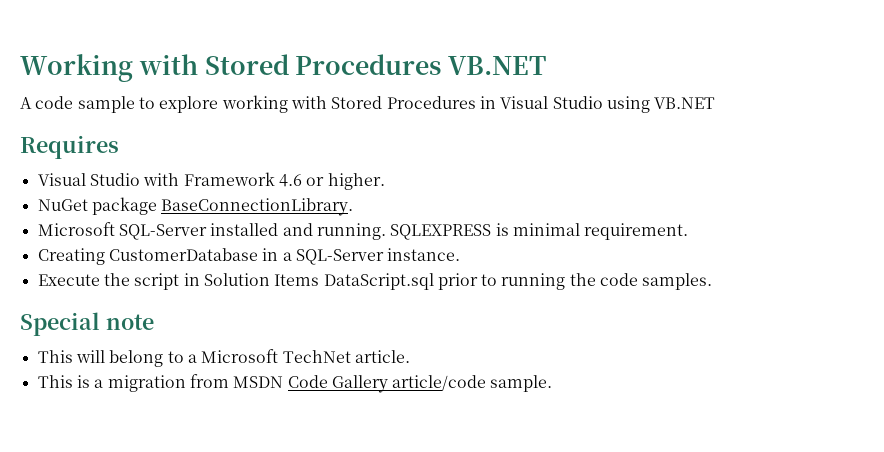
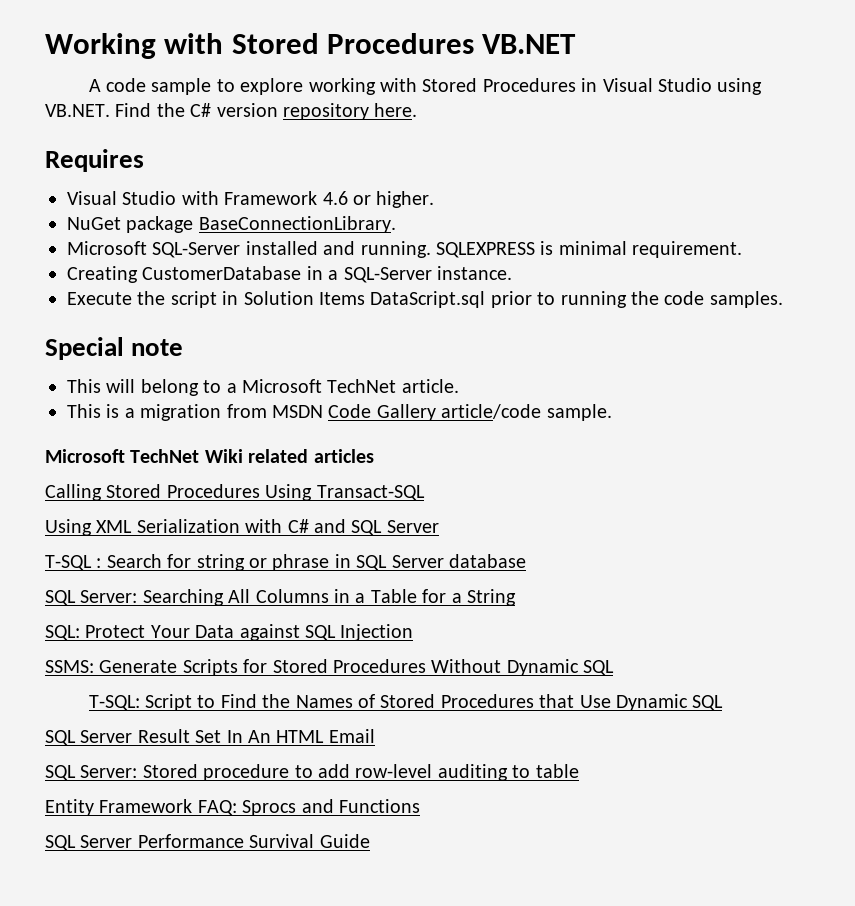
- A code sample to explore working with Stored Procedures in Visual Studio using VB.NET
+ A code sample to explore working with Stored Procedures in Visual Studio using VB.NET. Find the C# version repository here.
+ Microsoft TechNet Wiki related articles
+ Calling Stored Procedures Using Transact-SQL
+ Using XML Serialization with C# and SQL Server
+ T-SQL : Search for string or phrase in SQL Server database
+ SQL Server: Searching All Columns in a Table for a String
+ SQL: Protect Your Data against SQL Injection
+ SSMS: Generate Scripts for Stored Procedures Without Dynamic SQL
+ T-SQL: Script to Find the Names of Stored Procedures that Use Dynamic SQL
+ SQL Server Result Set In An HTML Email
+ SQL Server: Stored procedure to add row-level auditing to table
+ Entity Framework FAQ: Sprocs and Functions
+ SQL Server Performance Survival Guide

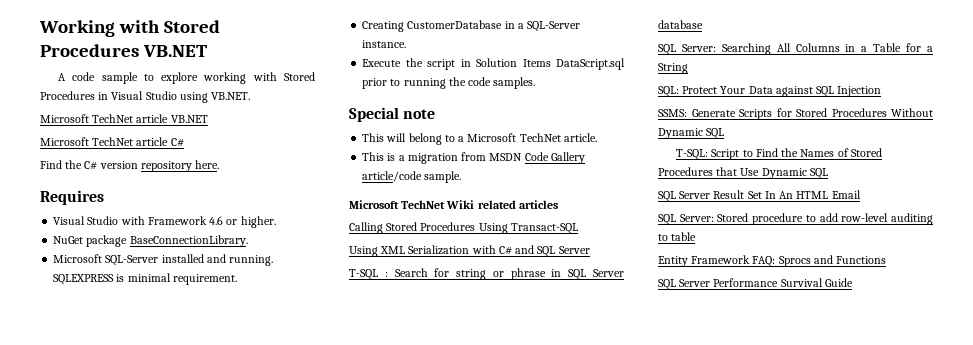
- A code sample to explore working with Stored Procedures in Visual Studio using VB.NET. Find the C# version repository here.
+ A code sample to explore working with Stored Procedures in Visual Studio using VB.NET.
+ Microsoft TechNet article VB.NET
+ Microsoft TechNet article C#
+ Find the C# version repository here.

